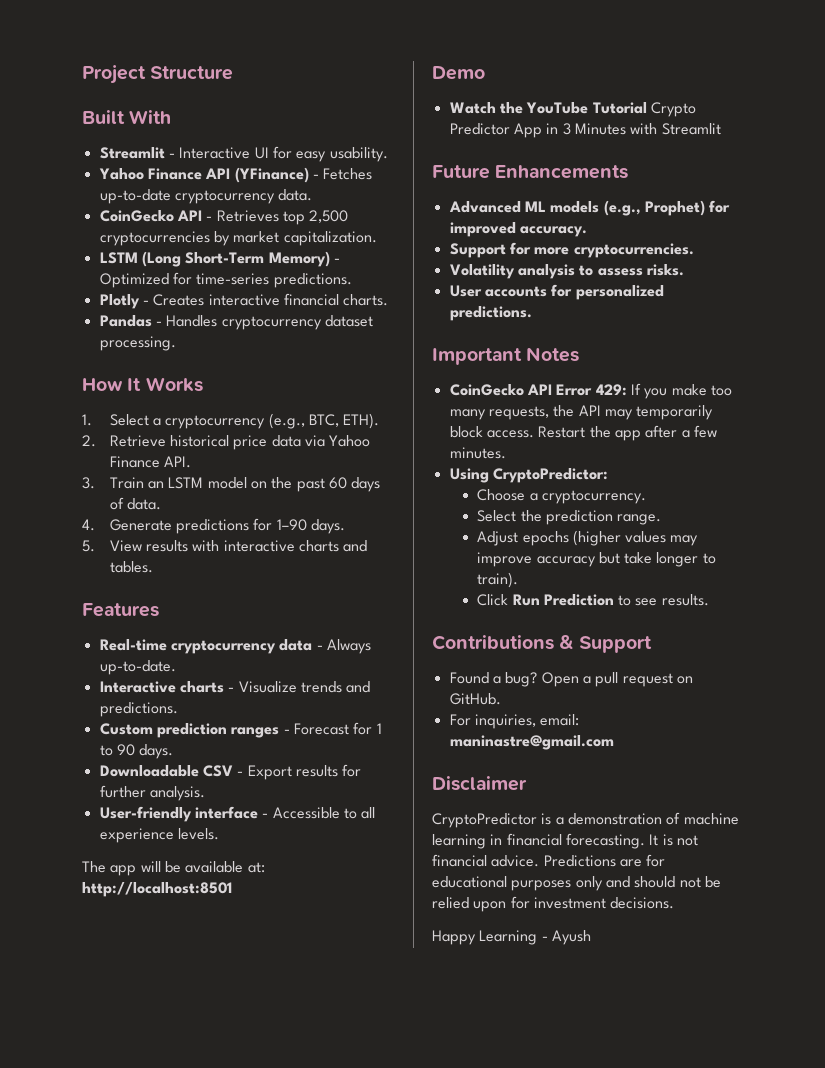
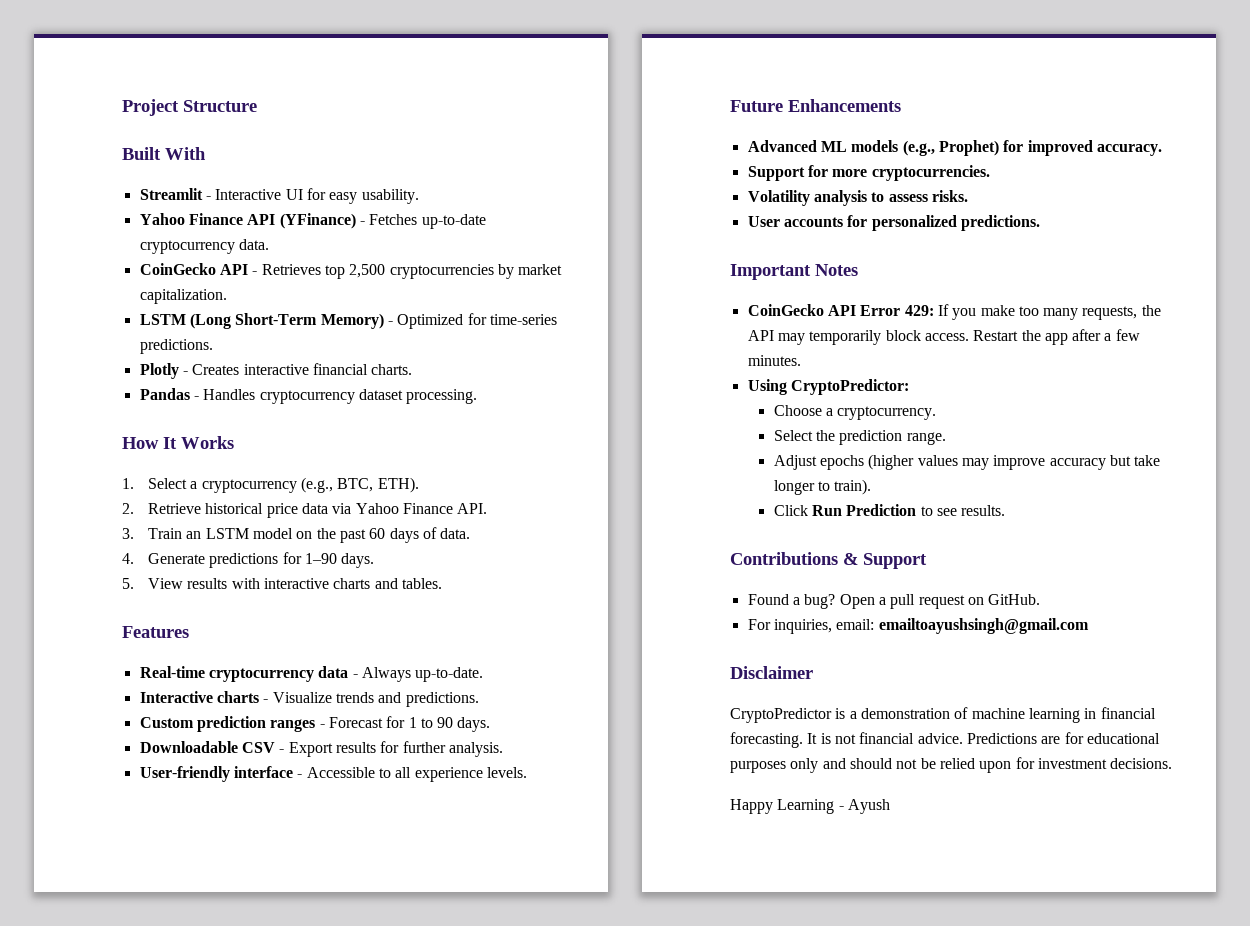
- The app will be available at: http://localhost:8501
- Demo
- Watch the YouTube Tutorial Crypto Predictor App in 3 Minutes with Streamlit
- For inquiries, email: maninastre@gmail.com
+ For inquiries, email: emailtoayushsingh@gmail.com

